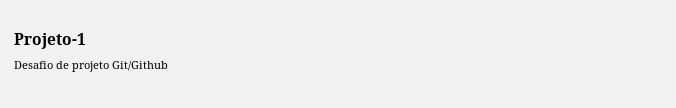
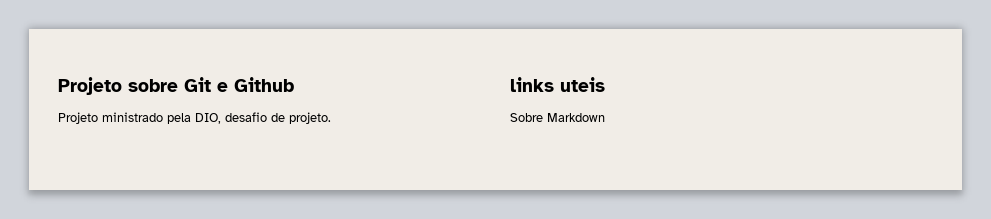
- Projeto-1
- Desafio de projeto Git/Github
+ Projeto sobre Git e Github
+ Projeto ministrado pela DIO, desafio de projeto.
+ links uteis
+ Sobre Markdown

